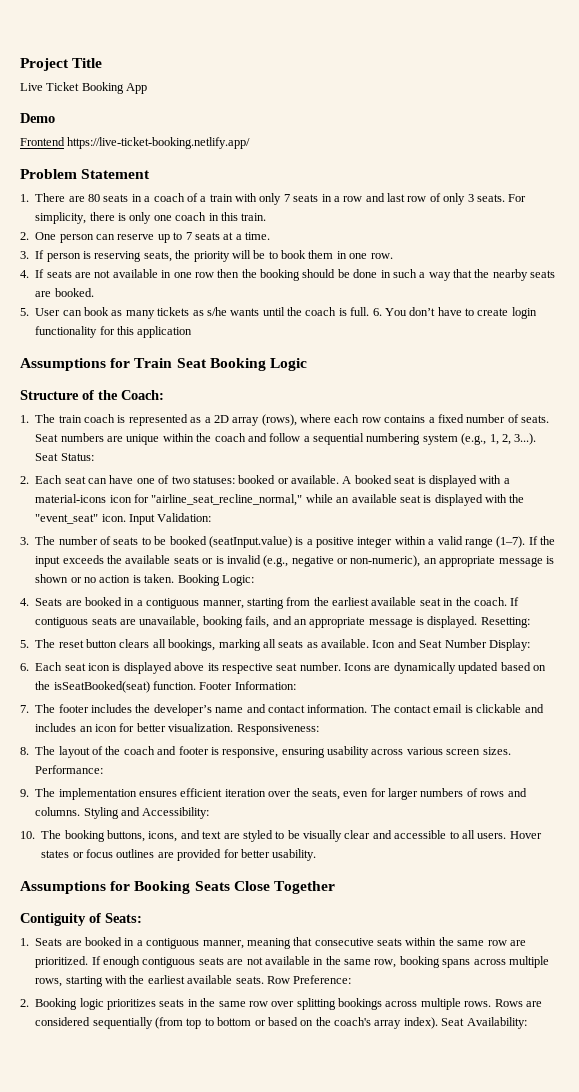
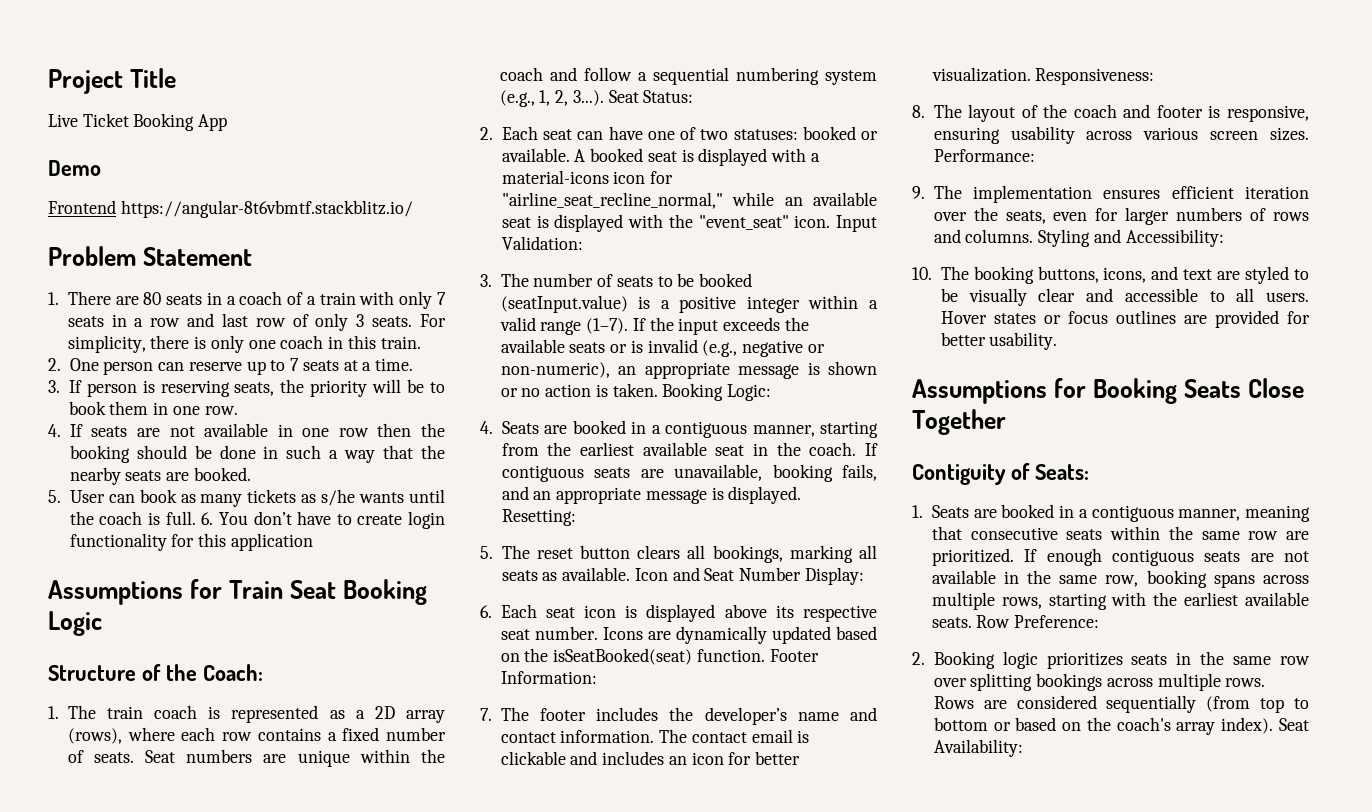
- Frontend https://live-ticket-booking.netlify.app/
+ Frontend https://angular-8t6vbmtf.stackblitz.io/

